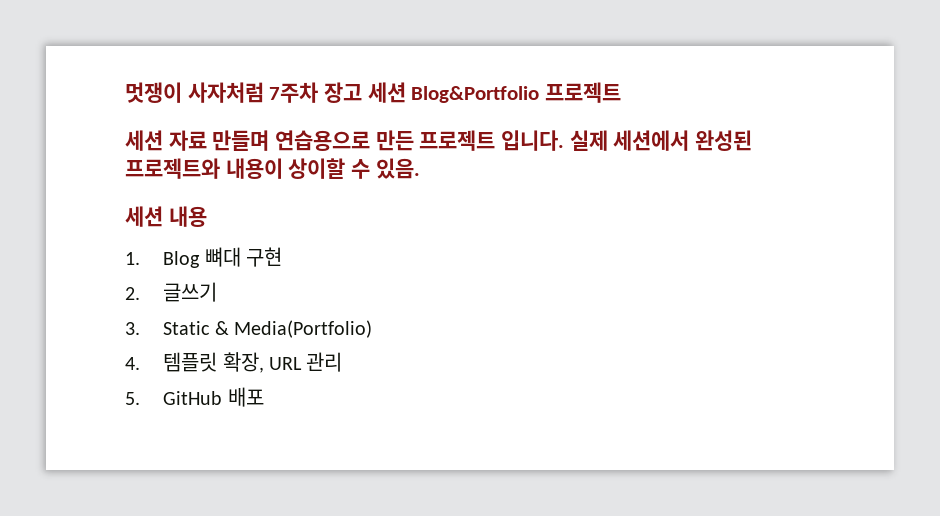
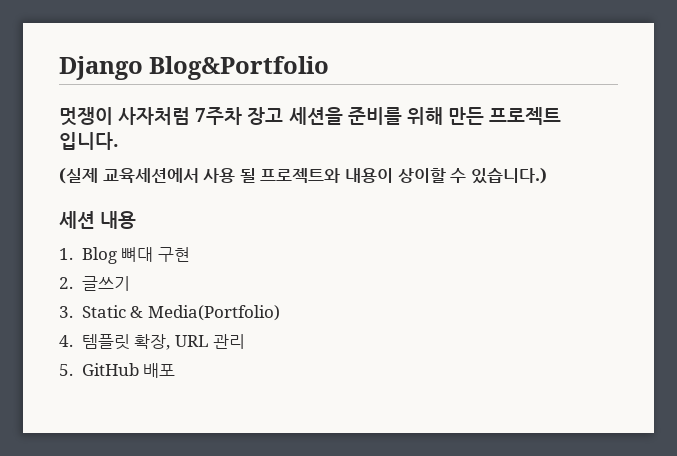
+ Django Blog&Portfolio
- 멋쟁이 사자처럼 7주차 장고 세션 Blog&Portfolio 프로젝트
- 세션 자료 만들며 연습용으로 만든 프로젝트 입니다. 실제 세션에서 완성된 프로젝트와 내용이 상이할 수 있음.
+ 멋쟁이 사자처럼 7주차 장고 세션을 준비를 위해 만든 프로젝트 입니다.
+ (실제 교육세션에서 사용 될 프로젝트와 내용이 상이할 수 있습니다.)

